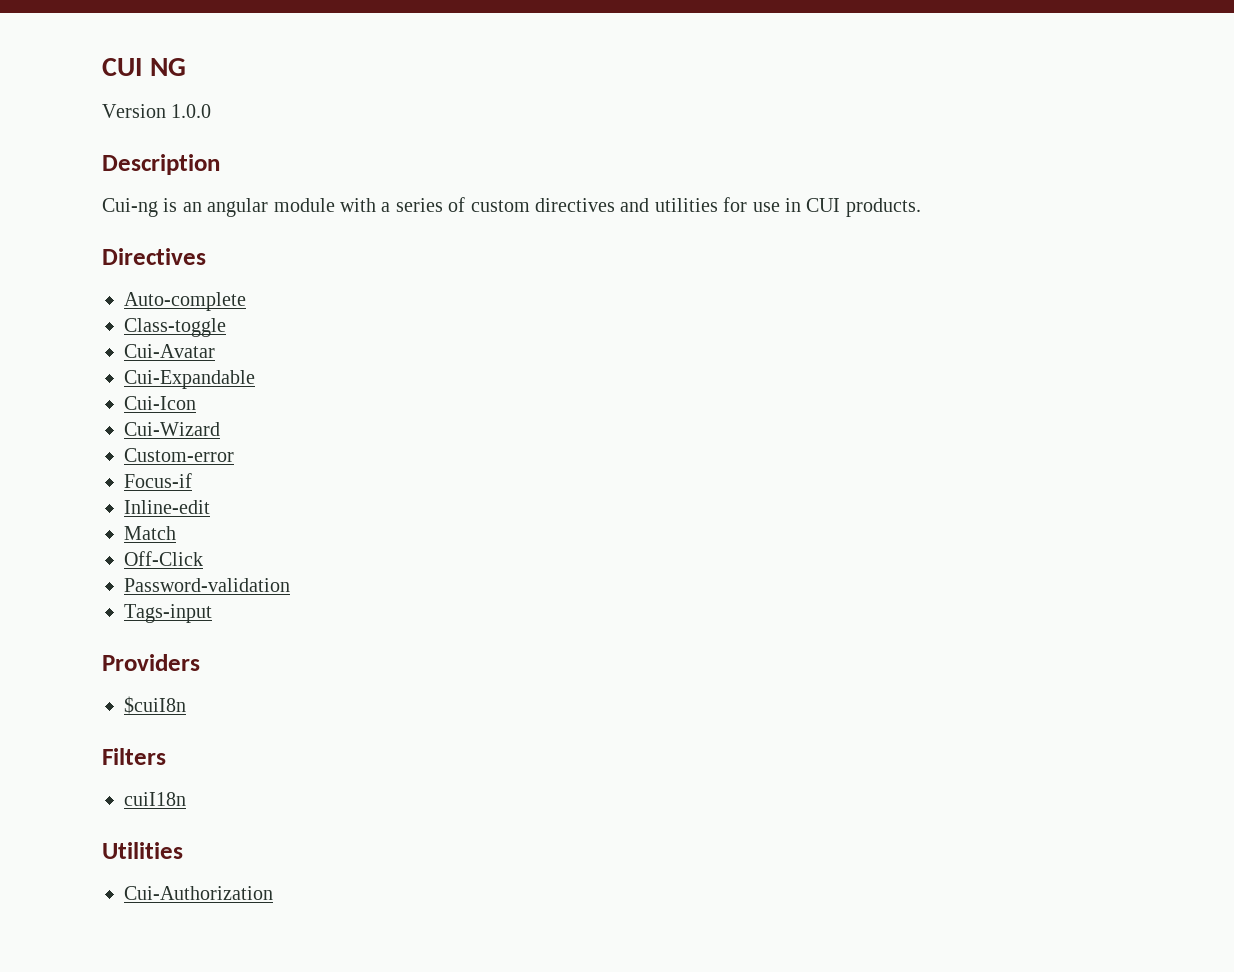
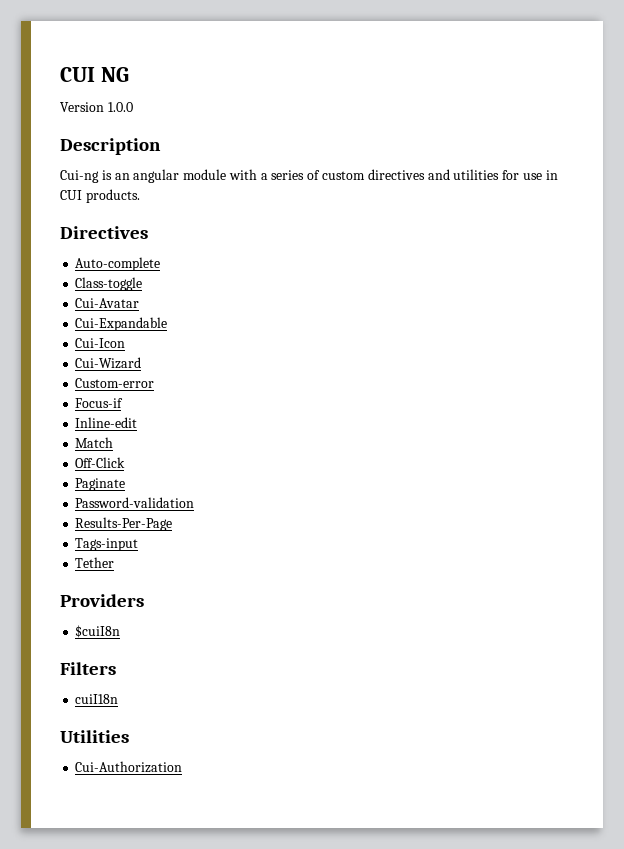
+ Paginate
+ Results-Per-Page
+ Tether

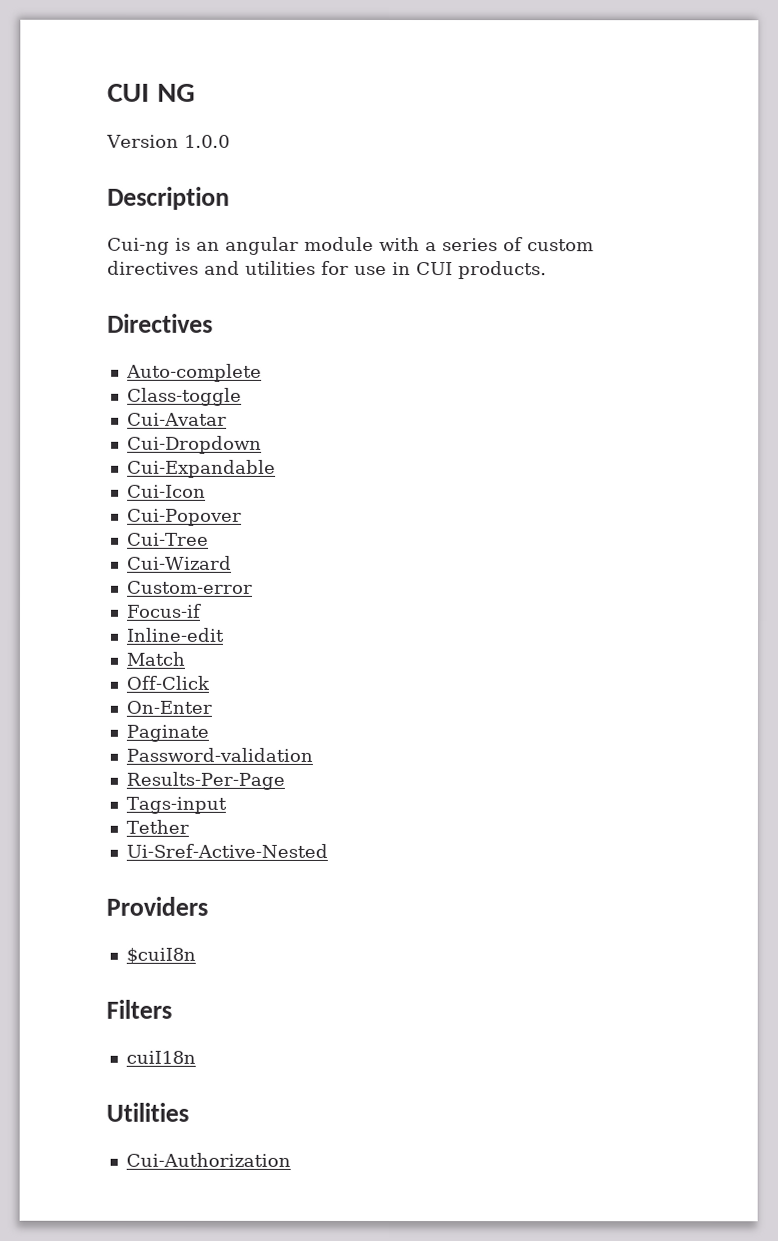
+ Cui-Dropdown
+ Cui-Popover
+ Cui-Tree
+ On-Enter
+ Ui-Sref-Active-Nested

